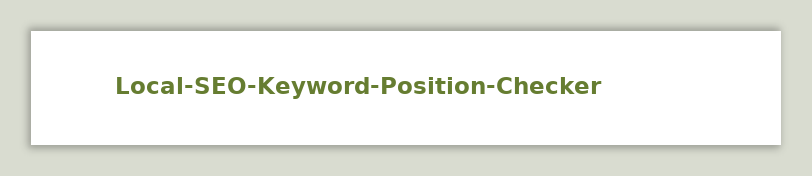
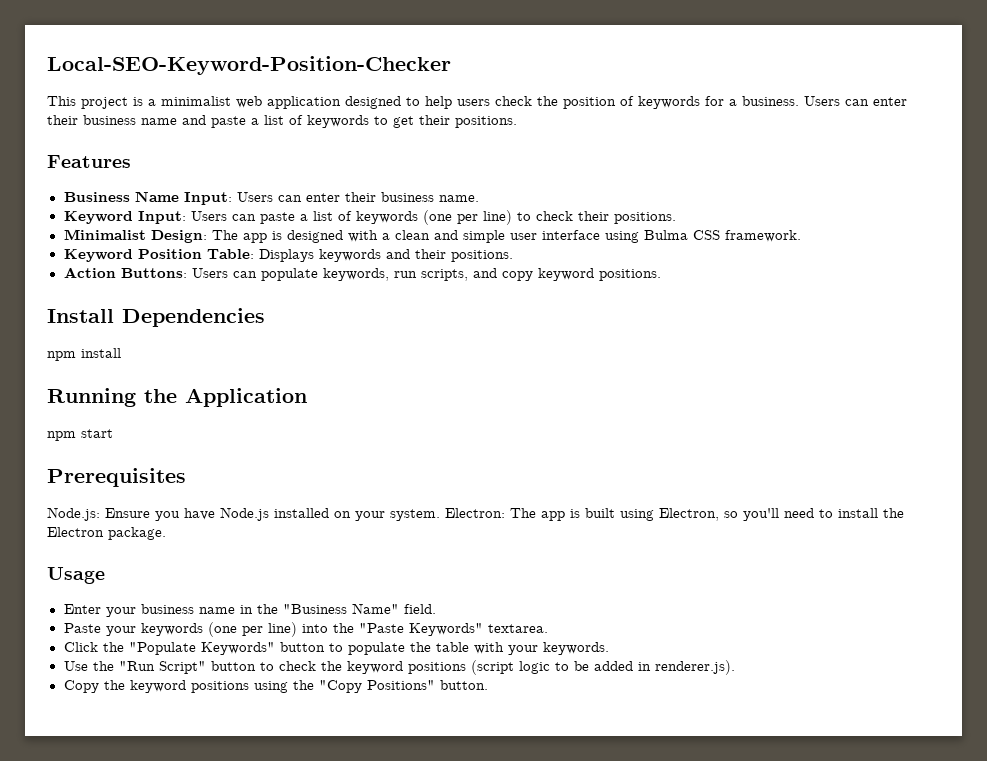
+ This project is a minimalist web application designed to help users check the position of keywords for a business. Users can enter their business name and paste a list of keywords to get their positions.
+ Features
+ Business Name Input: Users can enter their business name.
+ Keyword Input: Users can paste a list of keywords (one per line) to check their positions.
+ Minimalist Design: The app is designed with a clean and simple user interface using Bulma CSS framework.
+ Keyword Position Table: Displays keywords and their positions.
+ Action Buttons: Users can populate keywords, run scripts, and copy keyword positions.
+ Install Dependencies
+ npm install
+ Running the Application
+ npm start
+ Prerequisites
+ Node.js: Ensure you have Node.js installed on your system. Electron: The app is built using Electron, so you'll need to install the Electron package.
+ Usage
+ Enter your business name in the "Business Name" field.
+ Paste your keywords (one per line) into the "Paste Keywords" textarea.
+ Click the "Populate Keywords" button to populate the table with your keywords.
+ Use the "Run Script" button to check the keyword positions (script logic to be added in renderer.js).
+ Copy the keyword positions using the "Copy Positions" button.

